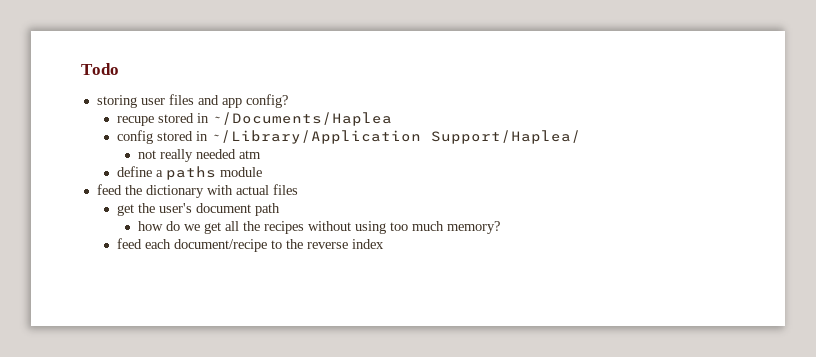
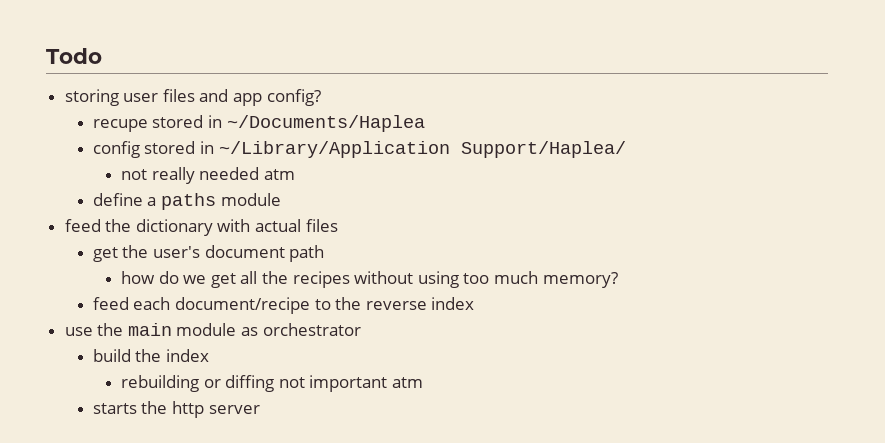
+ use the main module as orchestrator
+ build the index
+ rebuilding or diffing not important atm
+ starts the http server

